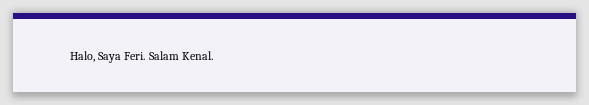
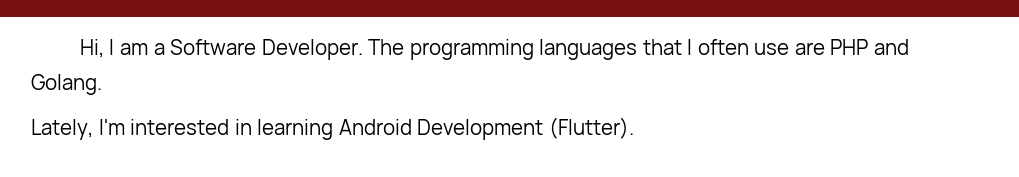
- Halo, Saya Feri. Salam Kenal.
+ Hi, I am a Software Developer. The programming languages that I often use are PHP and Golang.
+ Lately, I'm interested in learning Android Development (Flutter).

